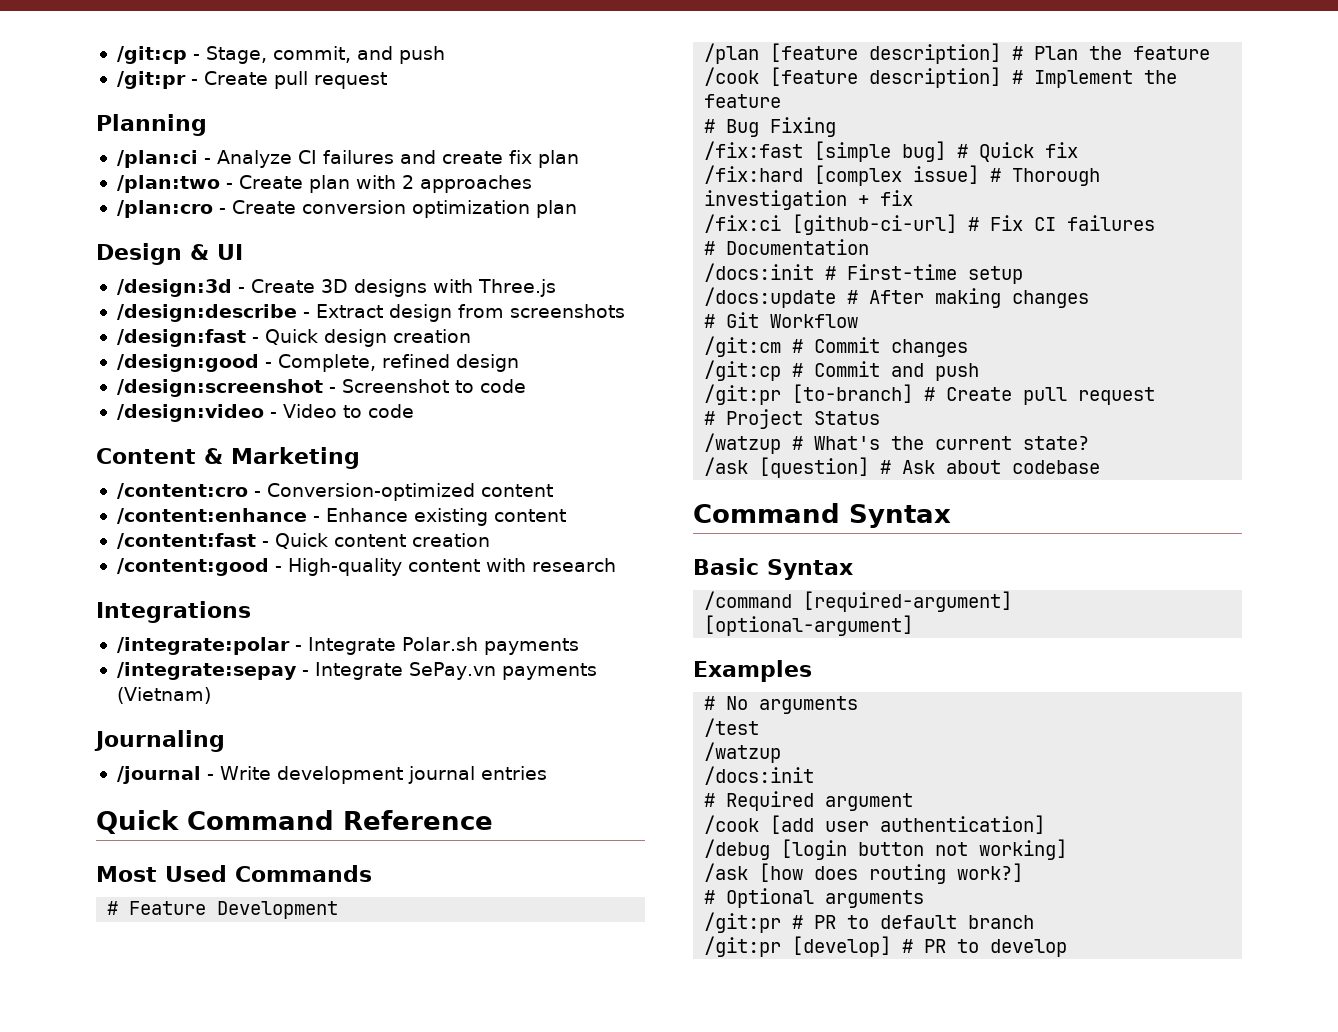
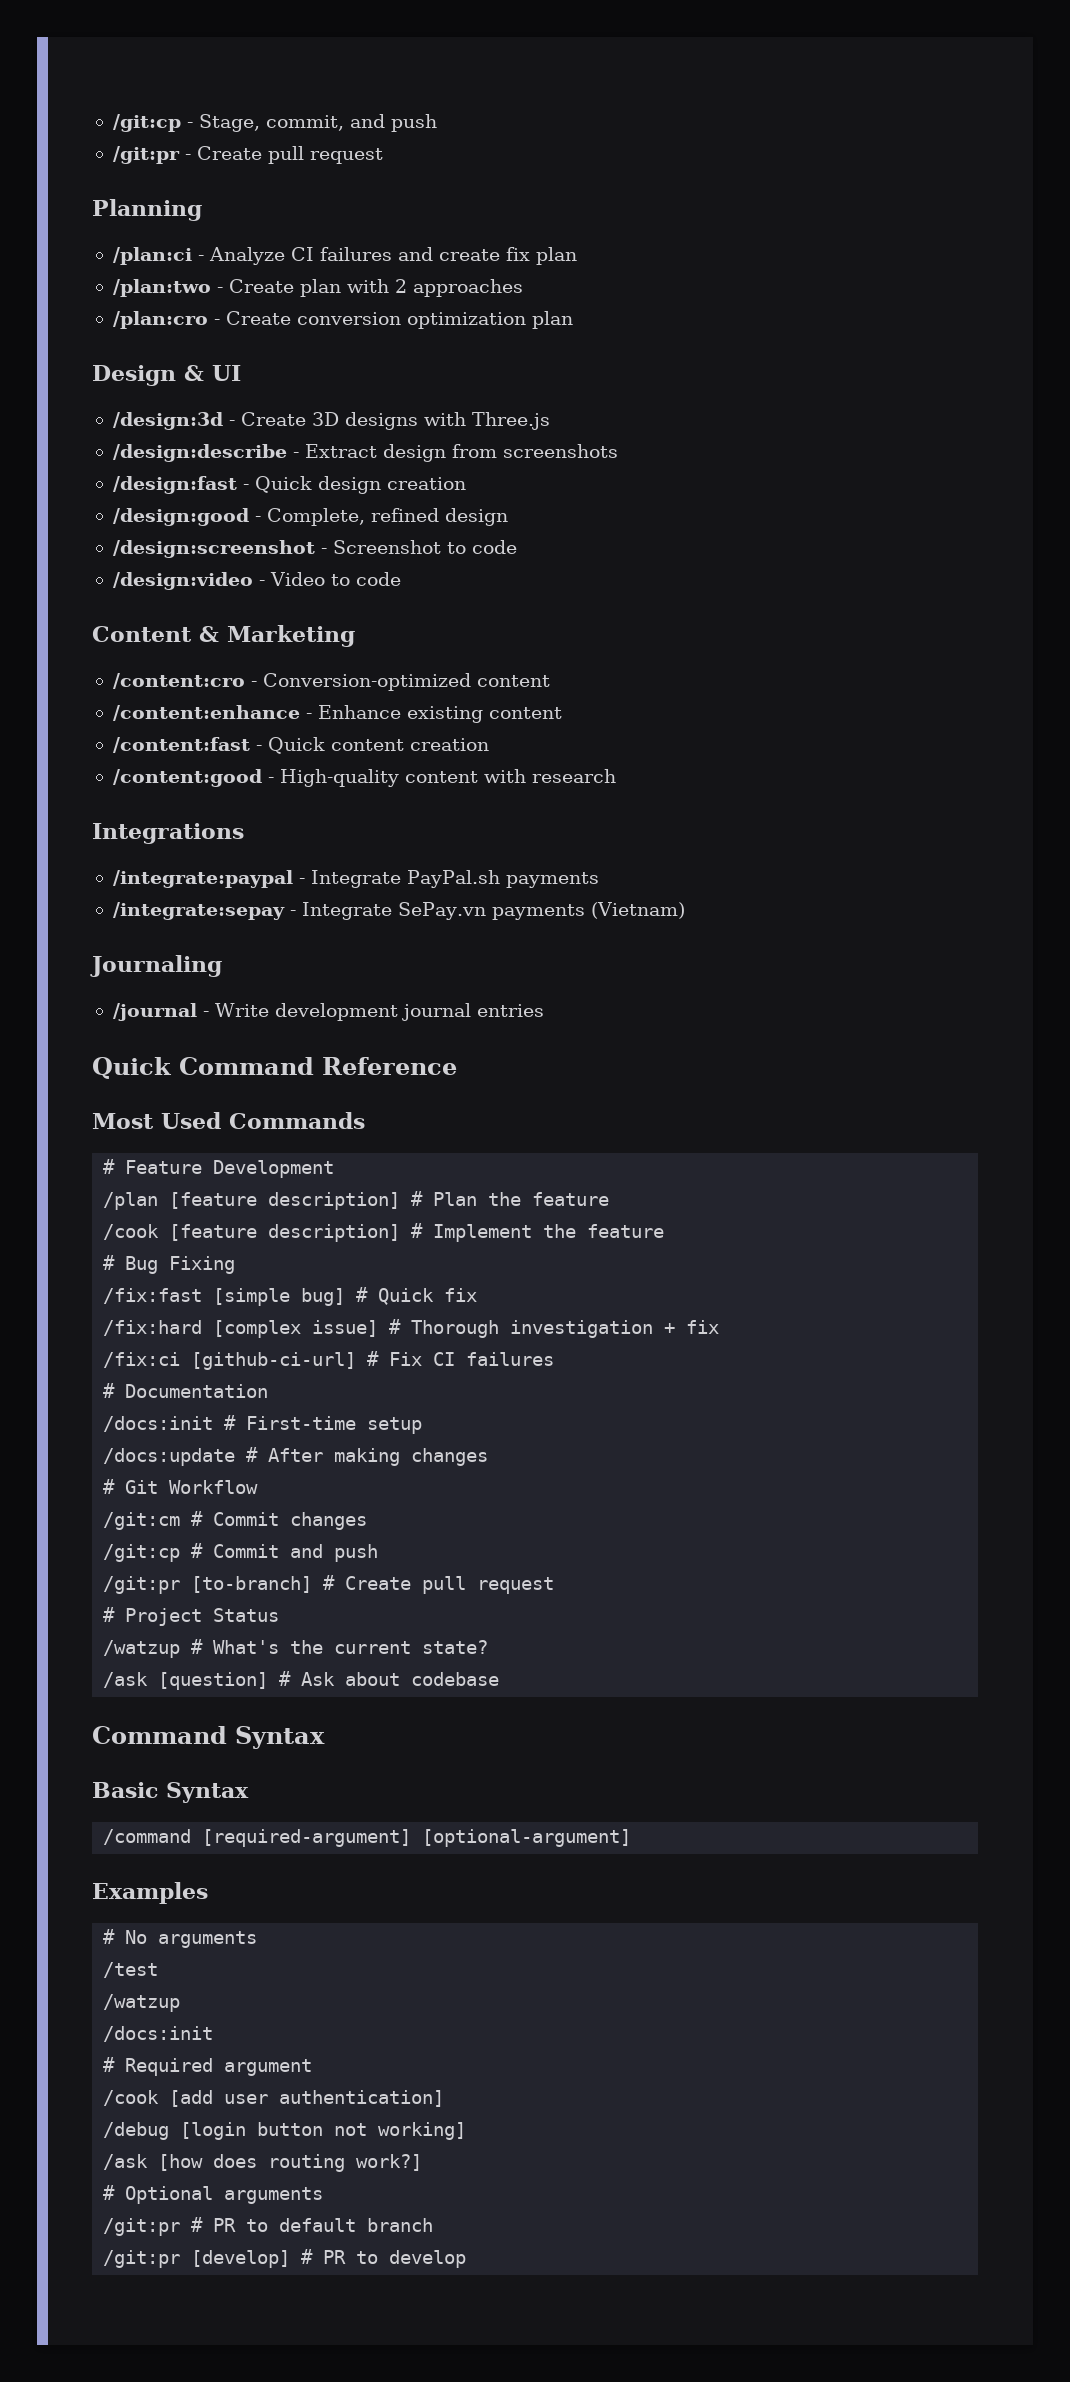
- /integrate:polar - Integrate Polar.sh payments
+ /integrate:paypal - Integrate PayPal.sh payments

